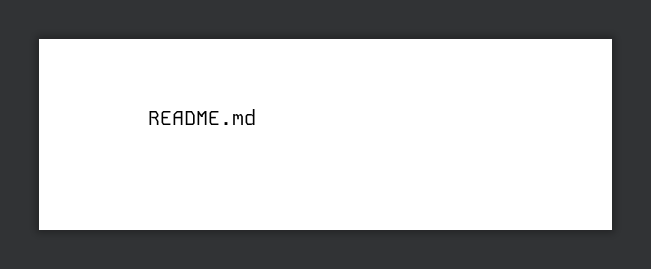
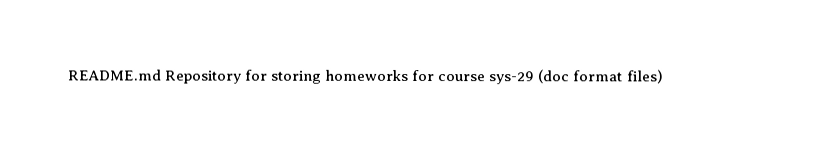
- README.md
+ README.md Repository for storing homeworks for course sys-29 (doc format files)

